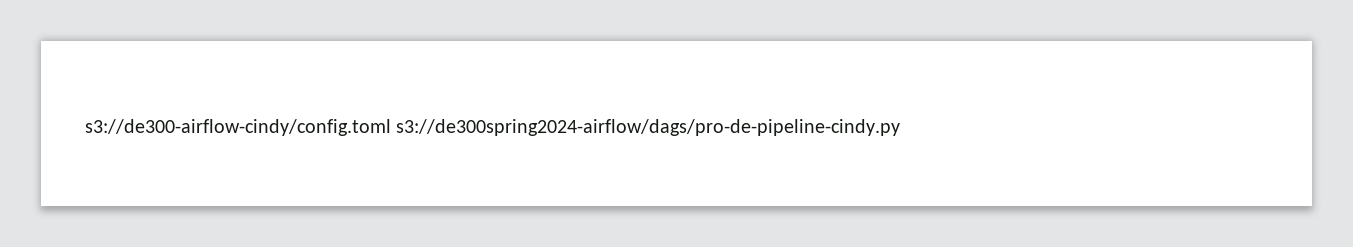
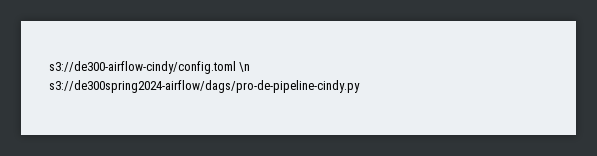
- s3://de300-airflow-cindy/config.toml s3://de300spring2024-airflow/dags/pro-de-pipeline-cindy.py
+ s3://de300-airflow-cindy/config.toml \n s3://de300spring2024-airflow/dags/pro-de-pipeline-cindy.py

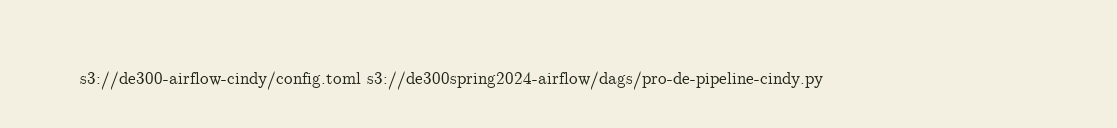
- s3://de300-airflow-cindy/config.toml \n s3://de300spring2024-airflow/dags/pro-de-pipeline-cindy.py
+ s3://de300-airflow-cindy/config.toml s3://de300spring2024-airflow/dags/pro-de-pipeline-cindy.py

